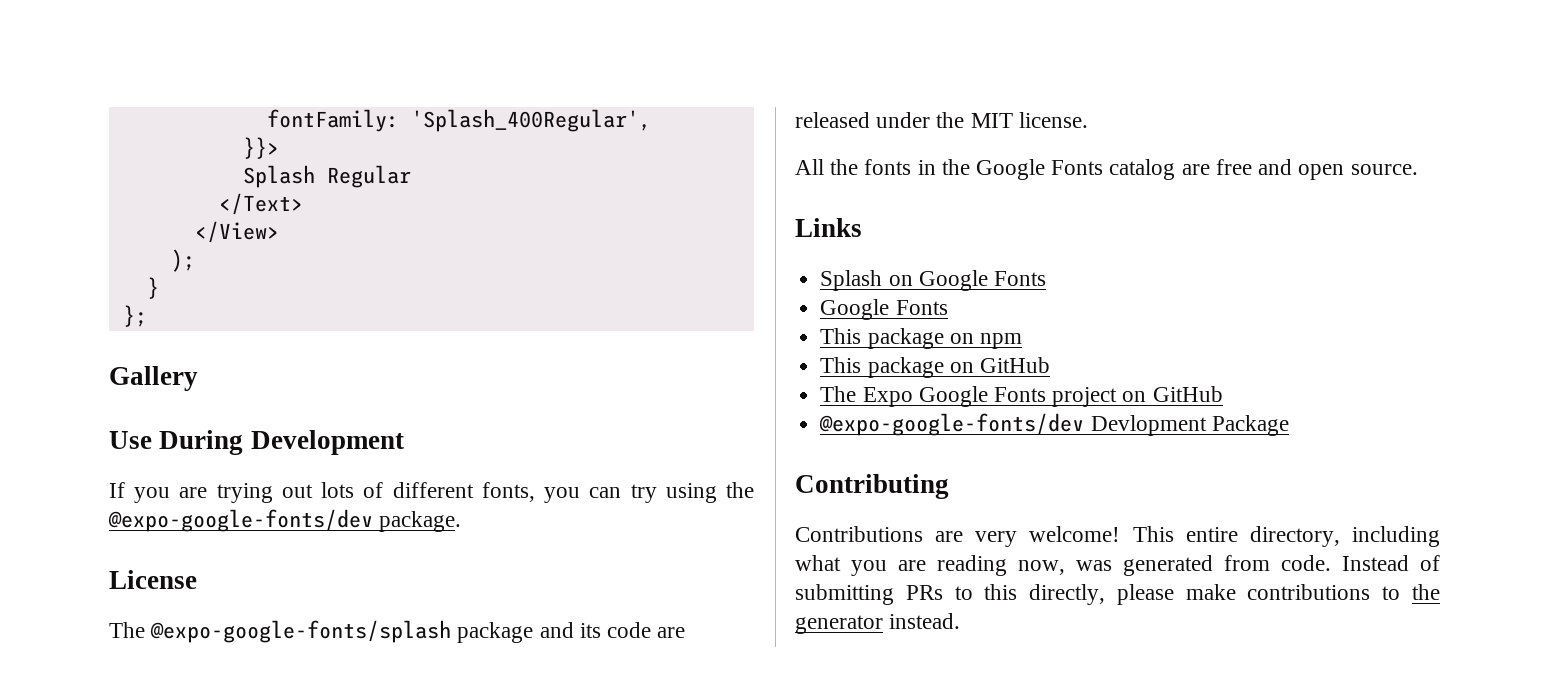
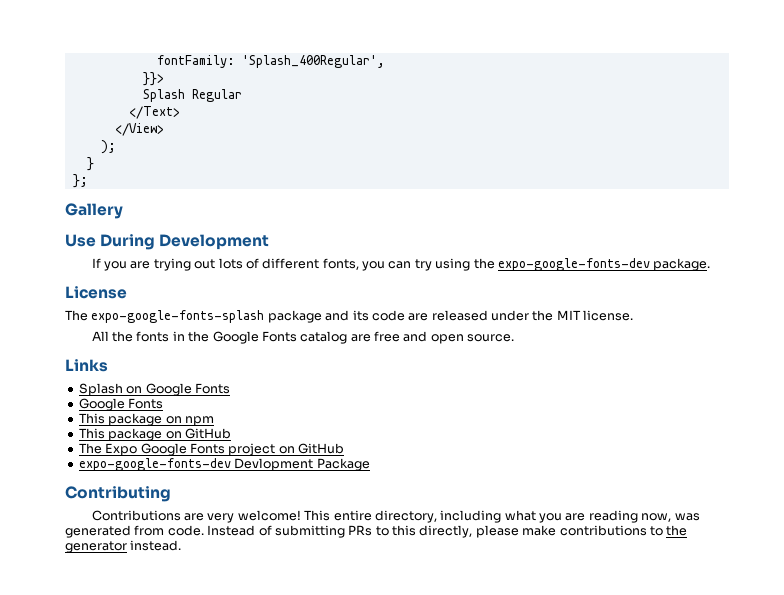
- If you are trying out lots of different fonts, you can try using the @expo-google-fonts/dev package.
+ If you are trying out lots of different fonts, you can try using the expo-google-fonts-dev package.
- The @expo-google-fonts/splash package and its code are released under the MIT license.
+ The expo-google-fonts-splash package and its code are released under the MIT license.
- @expo-google-fonts/dev Devlopment Package
+ expo-google-fonts-dev Devlopment Package

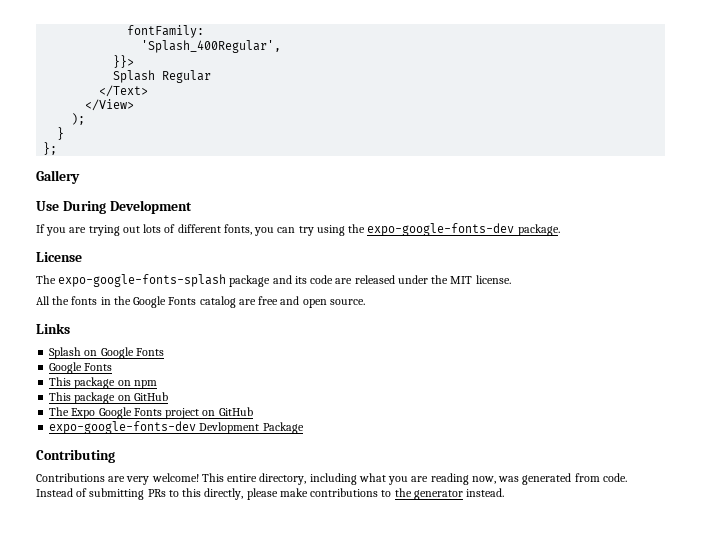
- fontFamily: 'Splash_400Regular',
+ fontFamily:
+ 'Splash_400Regular',

